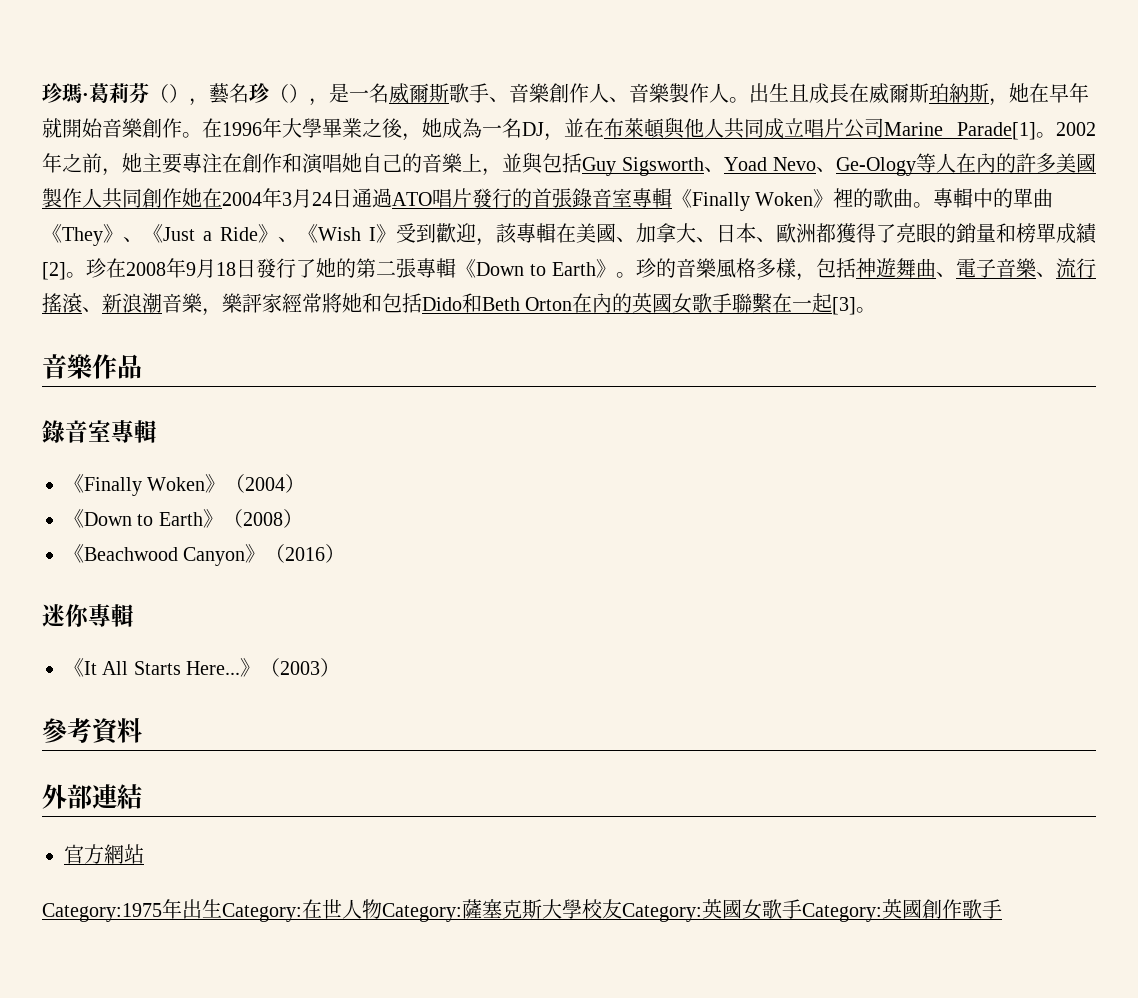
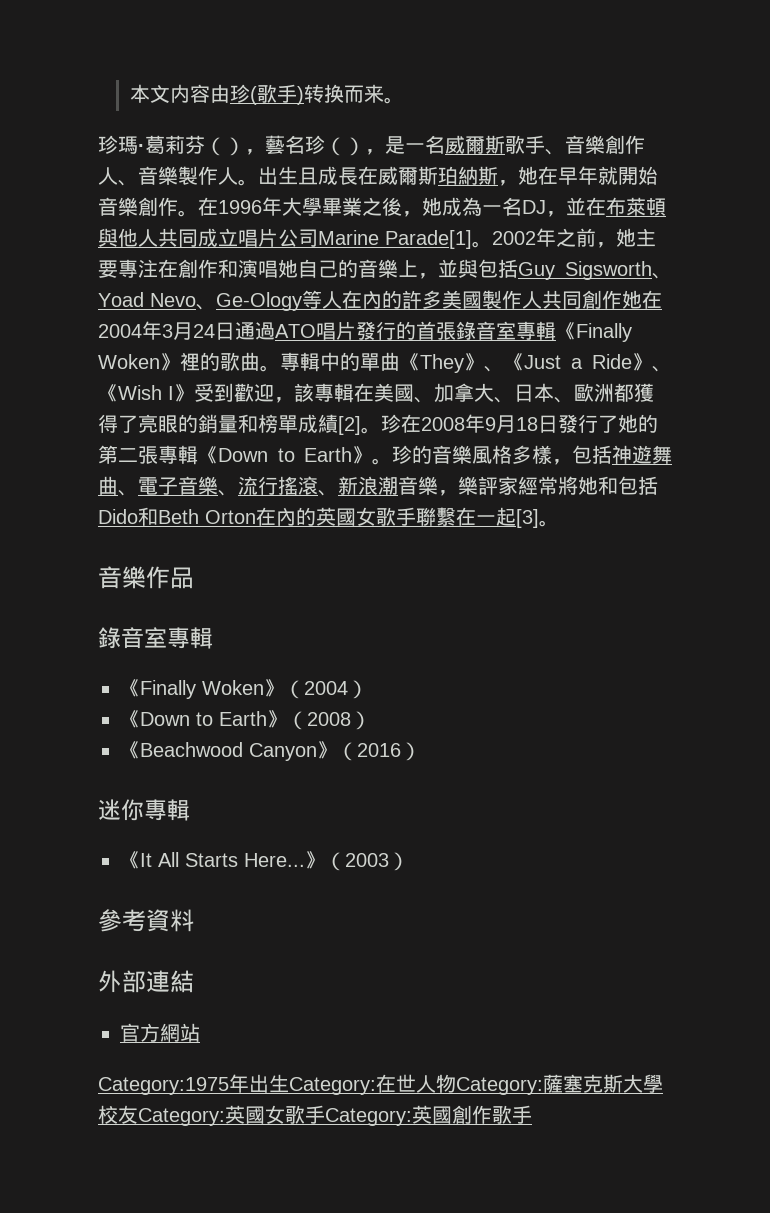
+ 本文内容由珍(歌手)转换而来。

